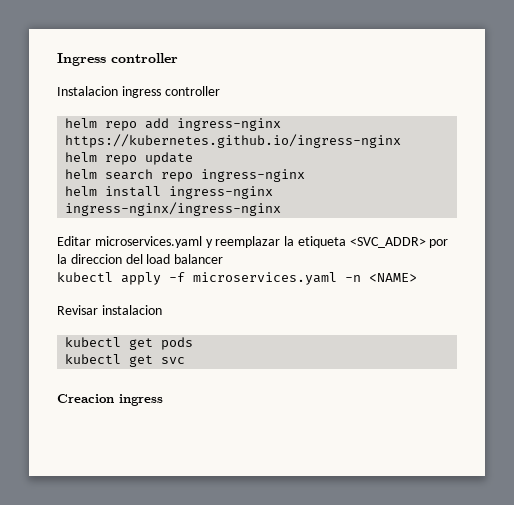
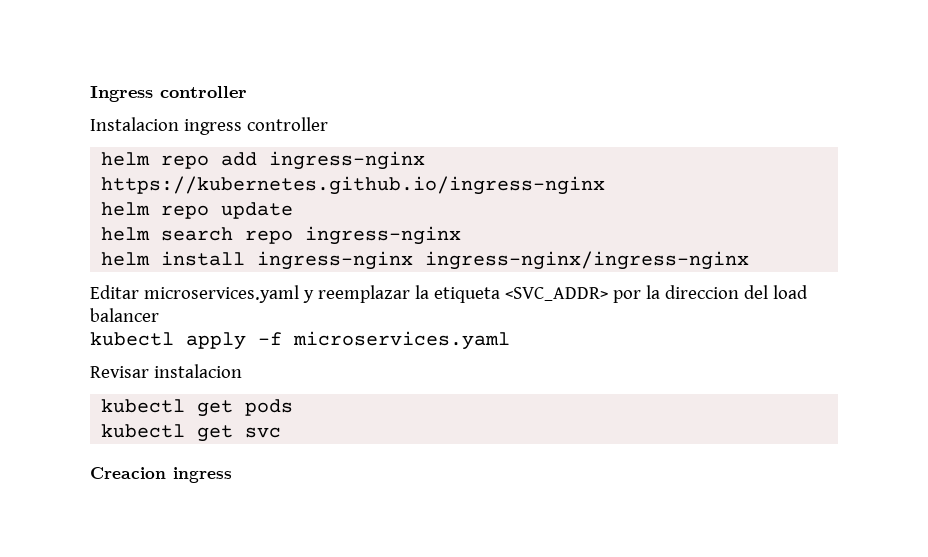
- kubectl apply -f microservices.yaml -n <NAME>
+ kubectl apply -f microservices.yaml

